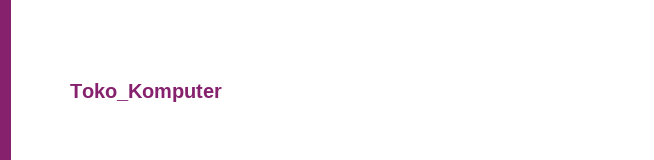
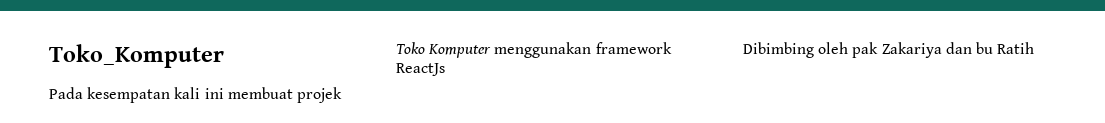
+ Pada kesempatan kali ini membuat projek Toko Komputer menggunakan framework ReactJs
+ Dibimbing oleh pak Zakariya dan bu Ratih

